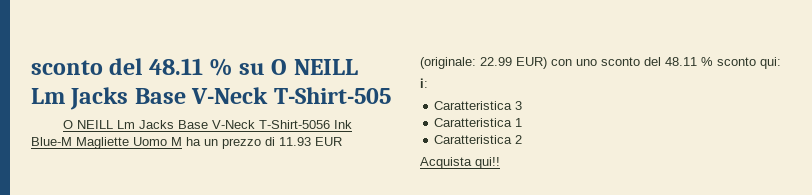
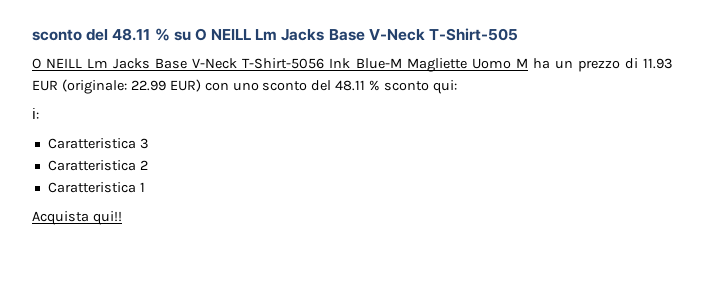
+ Caratteristica 2
  Caratteristica 1
- Caratteristica 2

